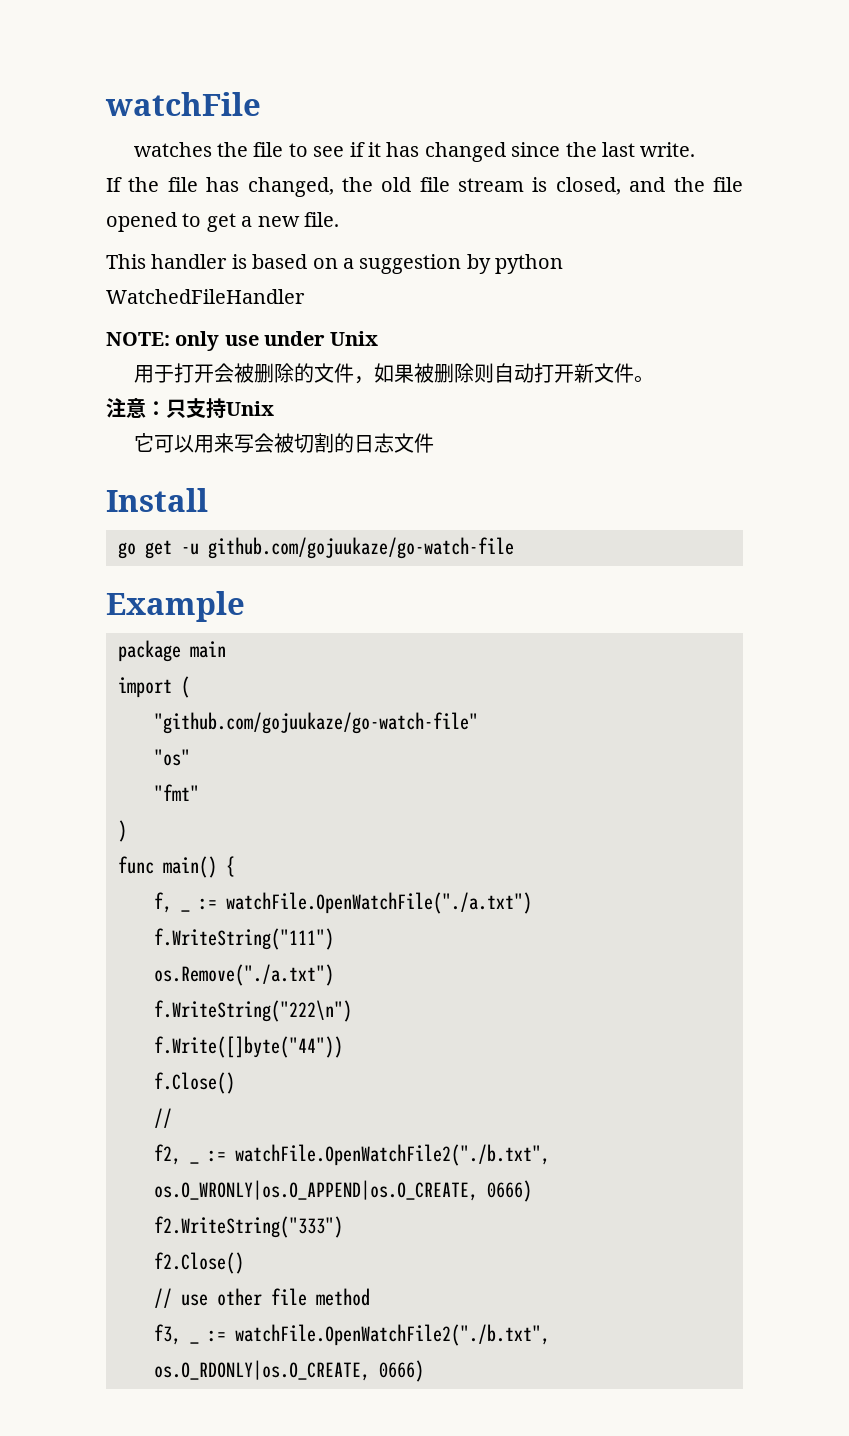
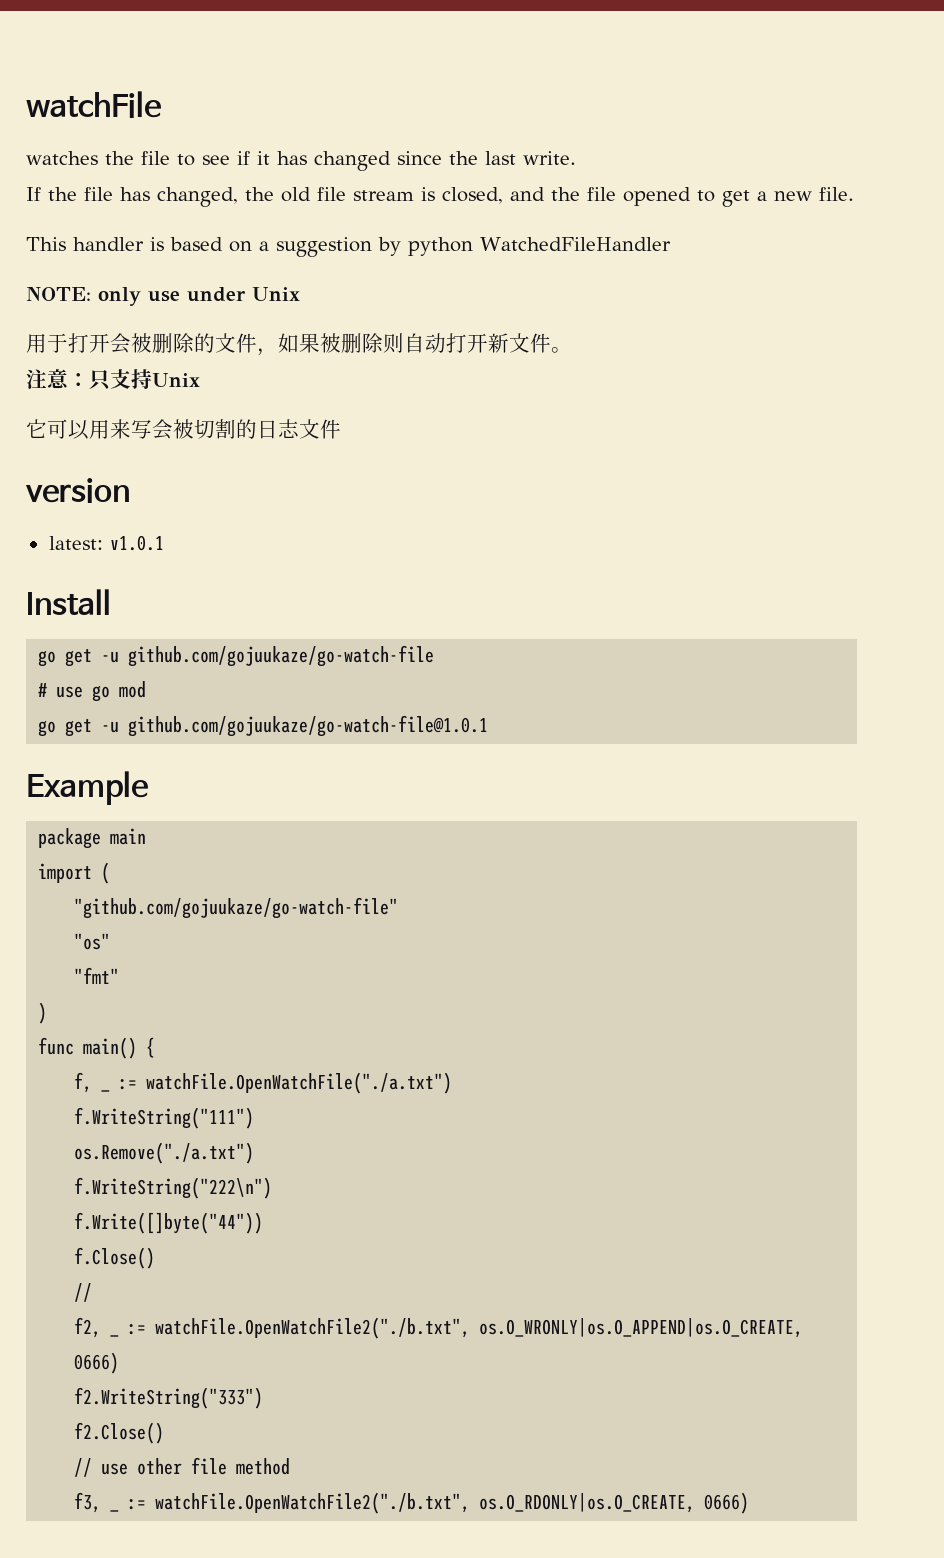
+ version
+ latest: v1.0.1
+ # use go mod
+ go get -u github.com/gojuukaze/go-watch-file@1.0.1

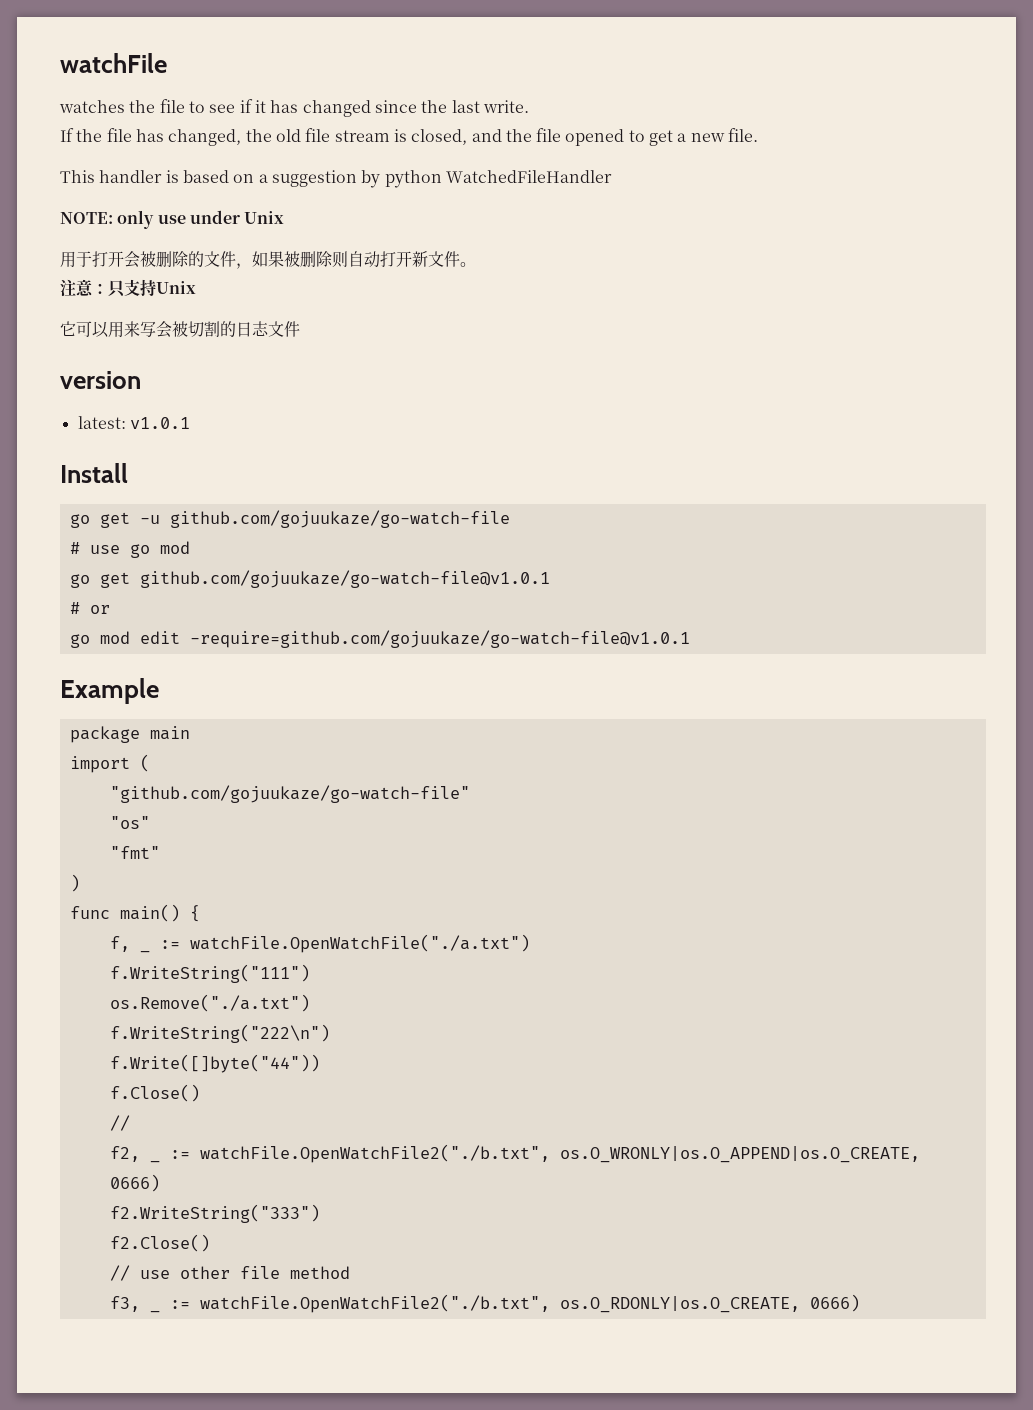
- go get -u github.com/gojuukaze/go-watch-file@1.0.1
+ go get github.com/gojuukaze/go-watch-file@v1.0.1
+ # or
+ go mod edit -require=github.com/gojuukaze/go-watch-file@v1.0.1

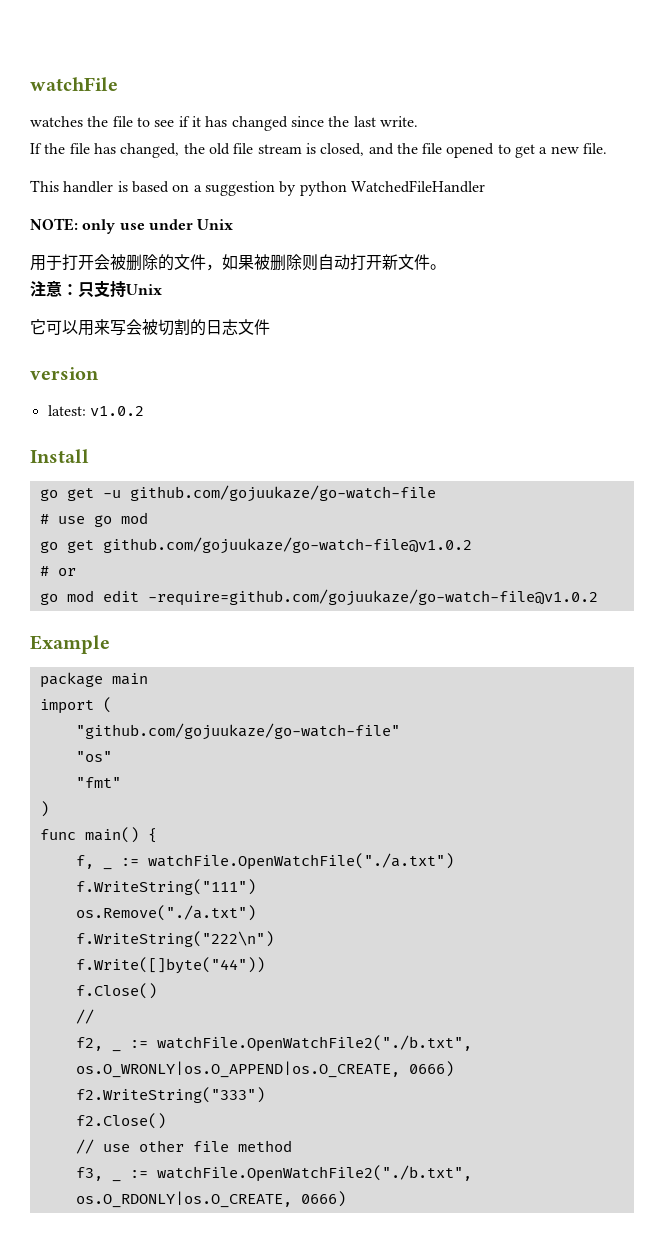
- latest: v1.0.1
+ latest: v1.0.2
- go get github.com/gojuukaze/go-watch-file@v1.0.1
+ go get github.com/gojuukaze/go-watch-file@v1.0.2
- go mod edit -require=github.com/gojuukaze/go-watch-file@v1.0.1
+ go mod edit -require=github.com/gojuukaze/go-watch-file@v1.0.2

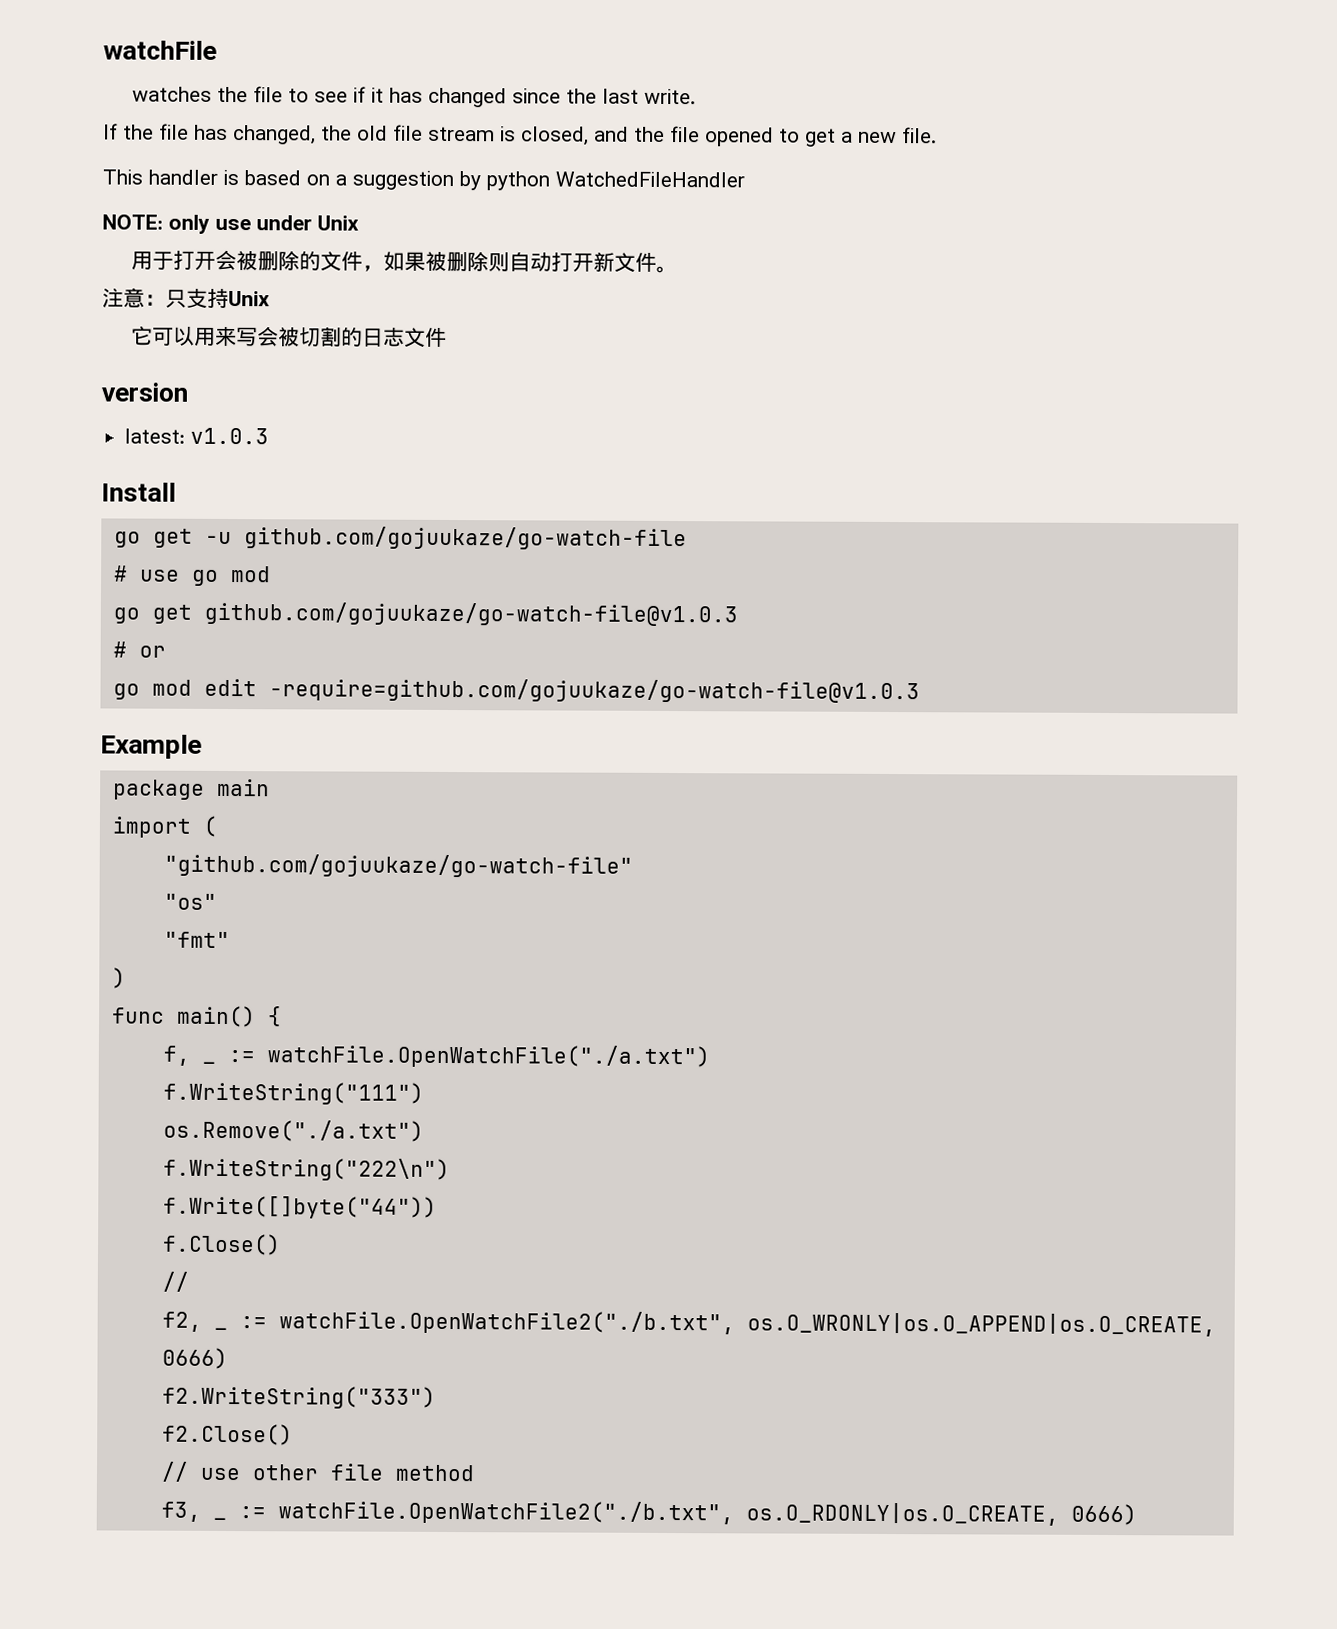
- latest: v1.0.2
+ latest: v1.0.3
- go get github.com/gojuukaze/go-watch-file@v1.0.2
+ go get github.com/gojuukaze/go-watch-file@v1.0.3
- go mod edit -require=github.com/gojuukaze/go-watch-file@v1.0.2
+ go mod edit -require=github.com/gojuukaze/go-watch-file@v1.0.3

